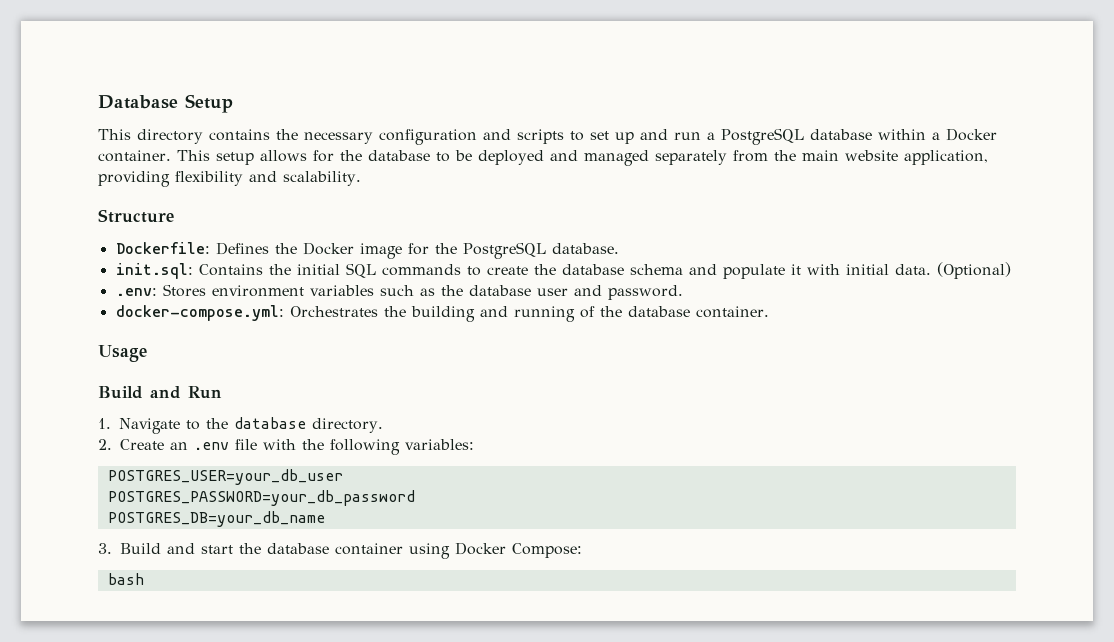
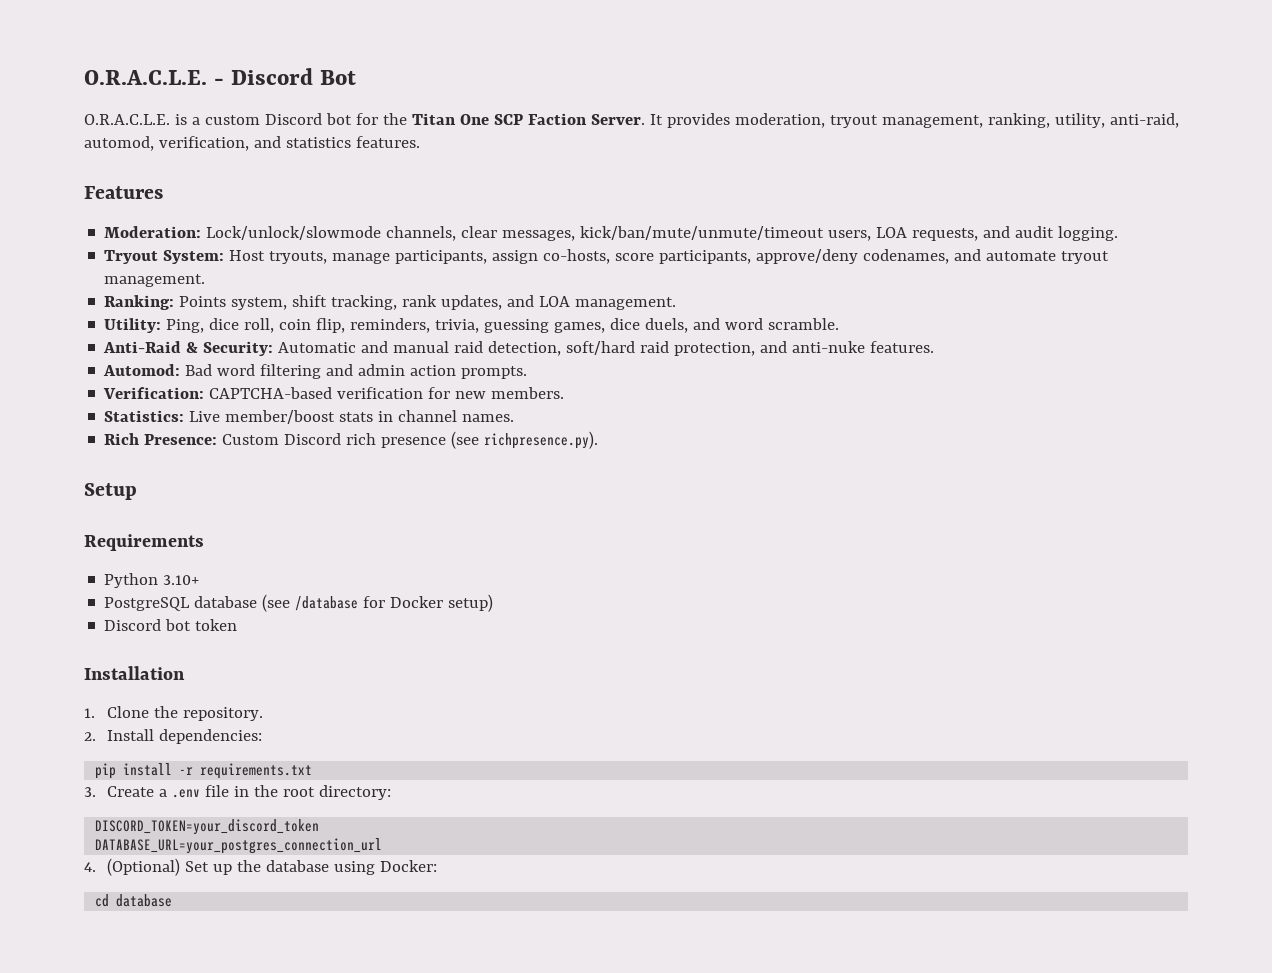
- Database Setup
- This directory contains the necessary configuration and scripts to set up and run a PostgreSQL database within a Docker container. This setup allows for the database to be deployed and managed separately from the main website application, providing flexibility and scalability.
- Structure
- Dockerfile: Defines the Docker image for the PostgreSQL database.
- init.sql: Contains the initial SQL commands to create the database schema and populate it with initial data. (Optional)
- .env: Stores environment variables such as the database user and password.
- docker-compose.yml: Orchestrates the building and running of the database container.
- Usage
- Build and Run
- 1. Navigate to the database directory.
- 2. Create an .env file with the following variables:
- POSTGRES_USER=your_db_user
- POSTGRES_PASSWORD=your_db_password
- POSTGRES_DB=your_db_name
- 3. Build and start the database container using Docker Compose:
- bash
+ O.R.A.C.L.E. - Discord Bot
+ O.R.A.C.L.E. is a custom Discord bot for the Titan One SCP Faction Server. It provides moderation, tryout management, ranking, utility, anti-raid, automod, verification, and statistics features.
+ Features
+ Moderation: Lock/unlock/slowmode channels, clear messages, kick/ban/mute/unmute/timeout users, LOA requests, and audit logging.
+ Tryout System: Host tryouts, manage participants, assign co-hosts, score participants, approve/deny codenames, and automate tryout management.
+ Ranking: Points system, shift tracking, rank updates, and LOA management.
+ Utility: Ping, dice roll, coin flip, reminders, trivia, guessing games, dice duels, and word scramble.
+ Anti-Raid & Security: Automatic and manual raid detection, soft/hard raid protection, and anti-nuke features.
+ Automod: Bad word filtering and admin action prompts.
+ Verification: CAPTCHA-based verification for new members.
+ Statistics: Live member/boost stats in channel names.
+ Rich Presence: Custom Discord rich presence (see richpresence.py).
+ Setup
+ Requirements
+ Python 3.10+
+ PostgreSQL database (see /database for Docker setup)
+ Discord bot token
+ Installation
+ 1. Clone the repository.
+ 2. Install dependencies:
+ pip install -r requirements.txt
+ 3. Create a .env file in the root directory:
+ DISCORD_TOKEN=your_discord_token
+ DATABASE_URL=your_postgres_connection_url
+ 4. (Optional) Set up the database using Docker:
+ cd database

